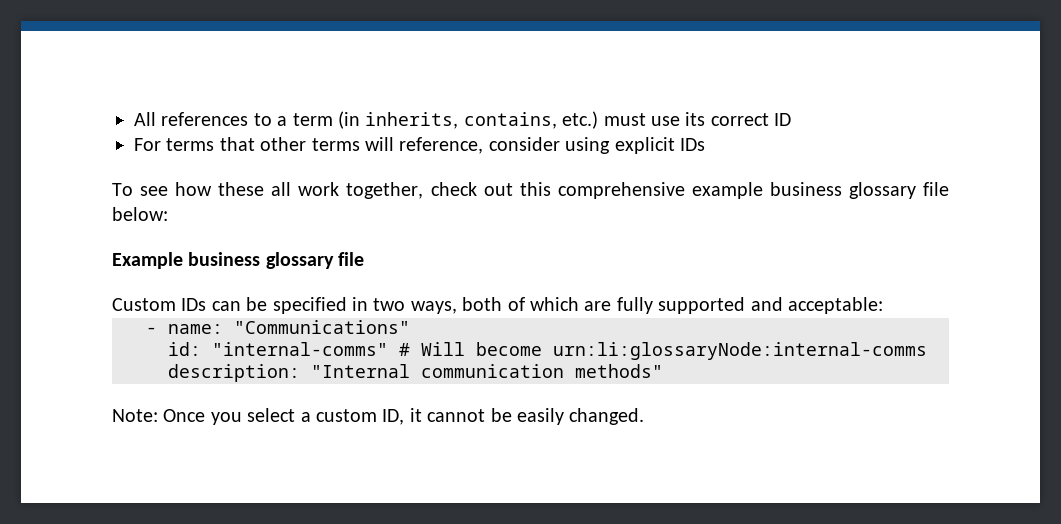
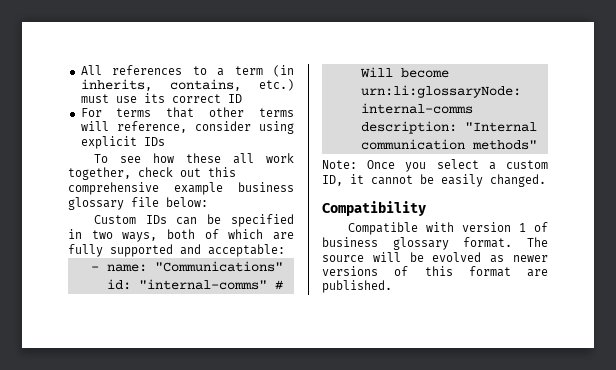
- Example business glossary file
+ Compatibility
+ Compatible with version 1 of business glossary format. The source will be evolved as newer versions of this format are published.

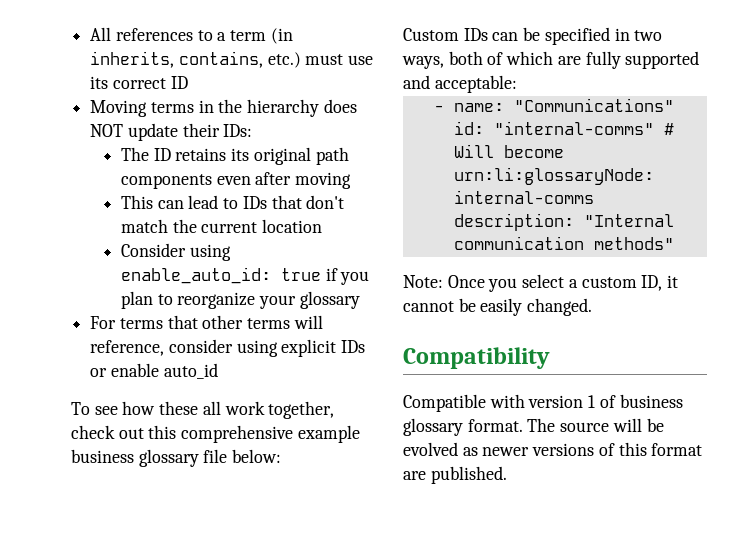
+ Moving terms in the hierarchy does NOT update their IDs:
+ The ID retains its original path components even after moving
+ This can lead to IDs that don't match the current location
+ Consider using enable_auto_id: true if you plan to reorganize your glossary
- For terms that other terms will reference, consider using explicit IDs
+ For terms that other terms will reference, consider using explicit IDs or enable auto_id

